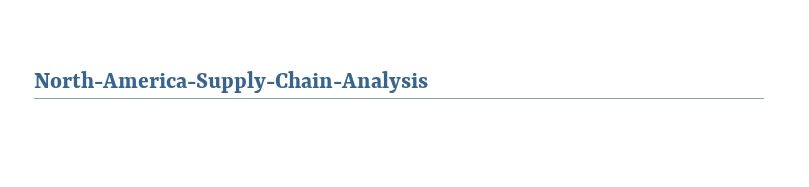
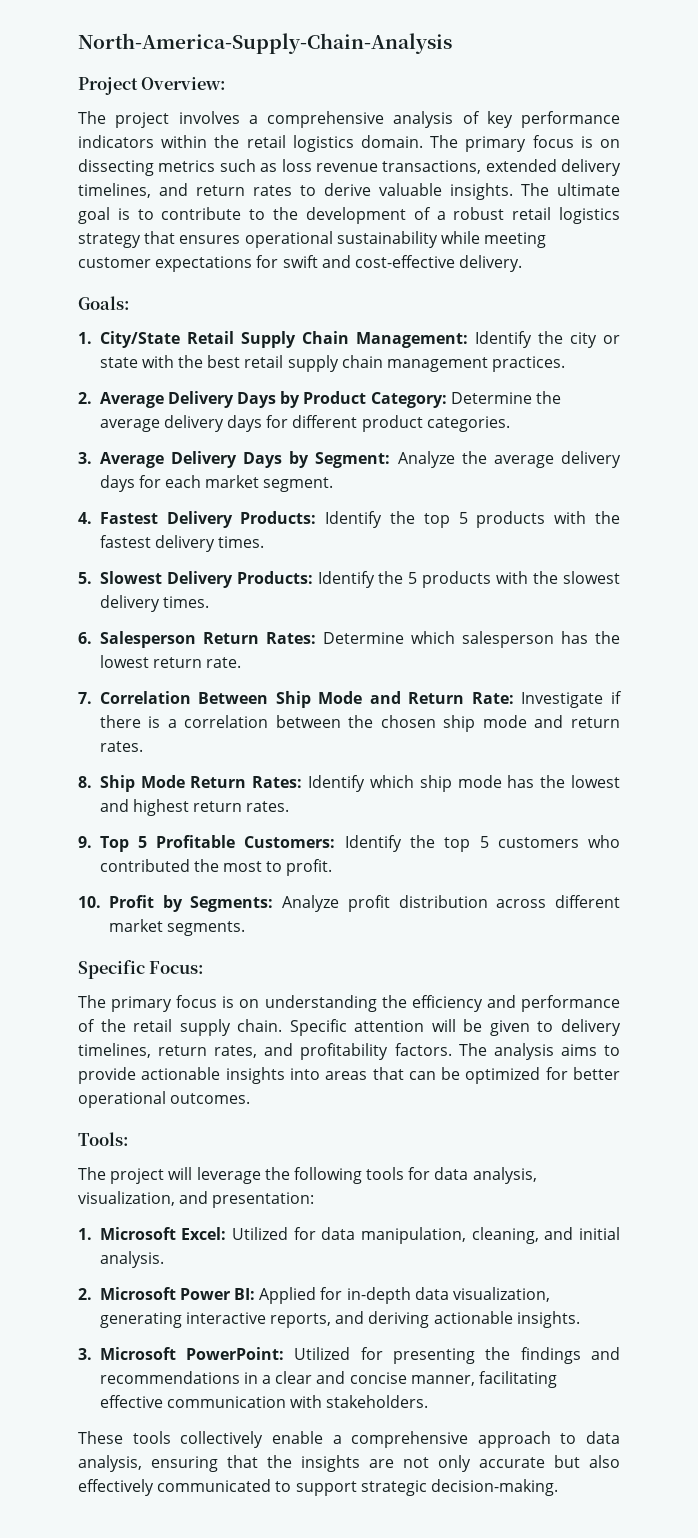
+ Project Overview:
+ The project involves a comprehensive analysis of key performance indicators within the retail logistics domain. The primary focus is on dissecting metrics such as loss revenue transactions, extended delivery timelines, and return rates to derive valuable insights. The ultimate goal is to contribute to the development of a robust retail logistics strategy that ensures operational sustainability while meeting customer expectations for swift and cost-effective delivery.
+ Goals:
+ 1. City/State Retail Supply Chain Management: Identify the city or state with the best retail supply chain management practices.
+ 2. Average Delivery Days by Product Category: Determine the average delivery days for different product categories.
+ 3. Average Delivery Days by Segment: Analyze the average delivery days for each market segment.
+ 4. Fastest Delivery Products: Identify the top 5 products with the fastest delivery times.
+ 5. Slowest Delivery Products: Identify the 5 products with the slowest delivery times.
+ 6. Salesperson Return Rates: Determine which salesperson has the lowest return rate.
+ 7. Correlation Between Ship Mode and Return Rate: Investigate if there is a correlation between the chosen ship mode and return rates.
+ 8. Ship Mode Return Rates: Identify which ship mode has the lowest and highest return rates.
+ 9. Top 5 Profitable Customers: Identify the top 5 customers who contributed the most to profit.
+ 10. Profit by Segments: Analyze profit distribution across different market segments.
+ Specific Focus:
+ The primary focus is on understanding the efficiency and performance of the retail supply chain. Specific attention will be given to delivery timelines, return rates, and profitability factors. The analysis aims to provide actionable insights into areas that can be optimized for better operational outcomes.
+ Tools:
+ The project will leverage the following tools for data analysis, visualization, and presentation:
+ 1. Microsoft Excel: Utilized for data manipulation, cleaning, and initial analysis.
+ 2. Microsoft Power BI: Applied for in-depth data visualization, generating interactive reports, and deriving actionable insights.
+ 3. Microsoft PowerPoint: Utilized for presenting the findings and recommendations in a clear and concise manner, facilitating effective communication with stakeholders.
+ These tools collectively enable a comprehensive approach to data analysis, ensuring that the insights are not only accurate but also effectively communicated to support strategic decision-making.

